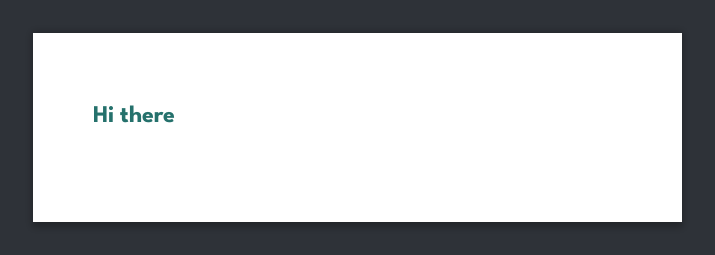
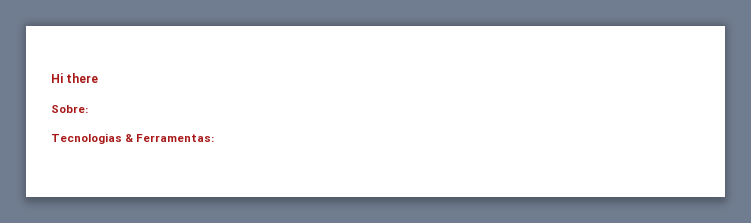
+ Sobre:
+ Tecnologias & Ferramentas:

